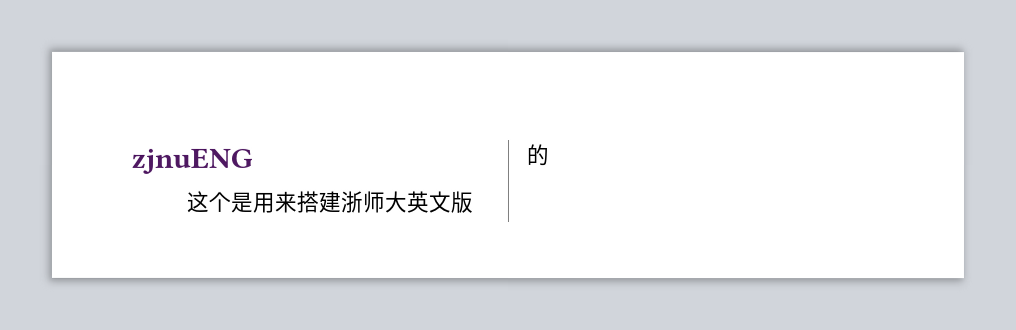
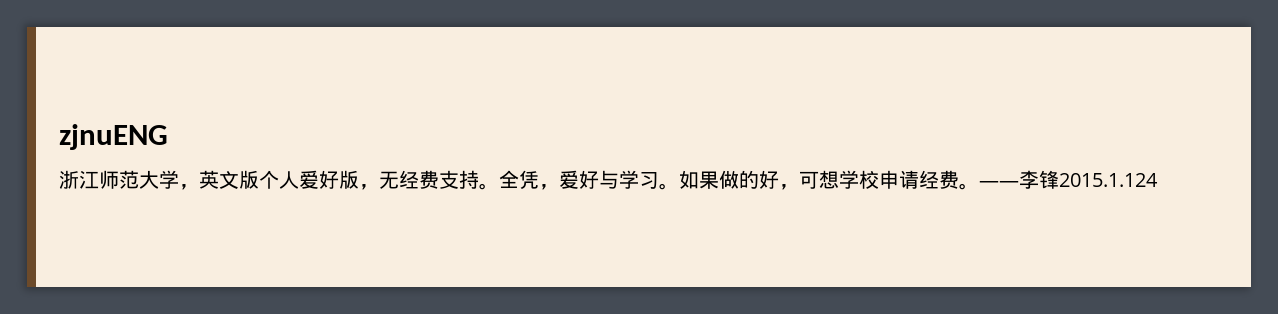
- 这个是用来搭建浙师大英文版的
+ 浙江师范大学，英文版个人爱好版，无经费支持。全凭，爱好与学习。如果做的好，可想学校申请经费。——李锋2015.1.124

